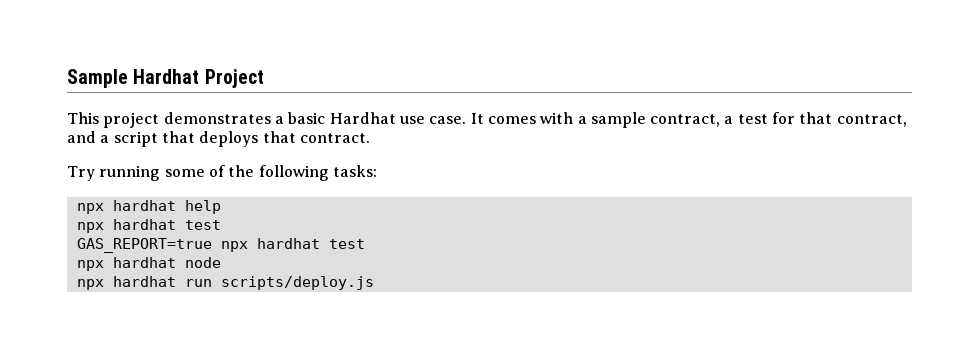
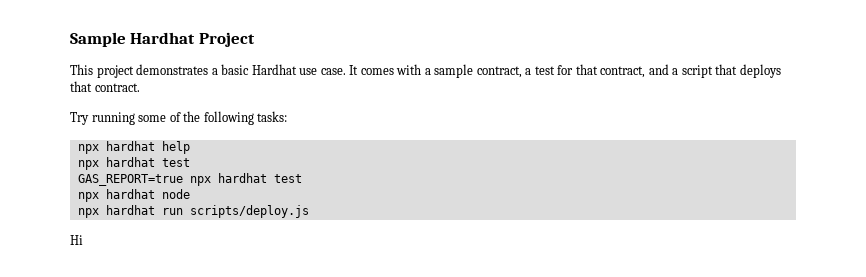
+ Hi

